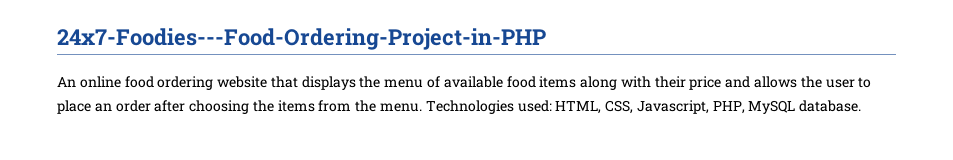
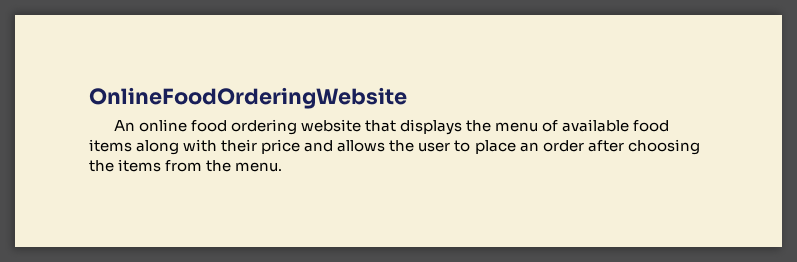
- 24x7-Foodies---Food-Ordering-Project-in-PHP
+ OnlineFoodOrderingWebsite
- Technologies used: HTML, CSS, Javascript, PHP, MySQL database.

